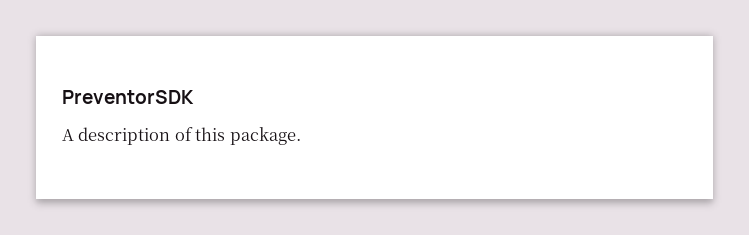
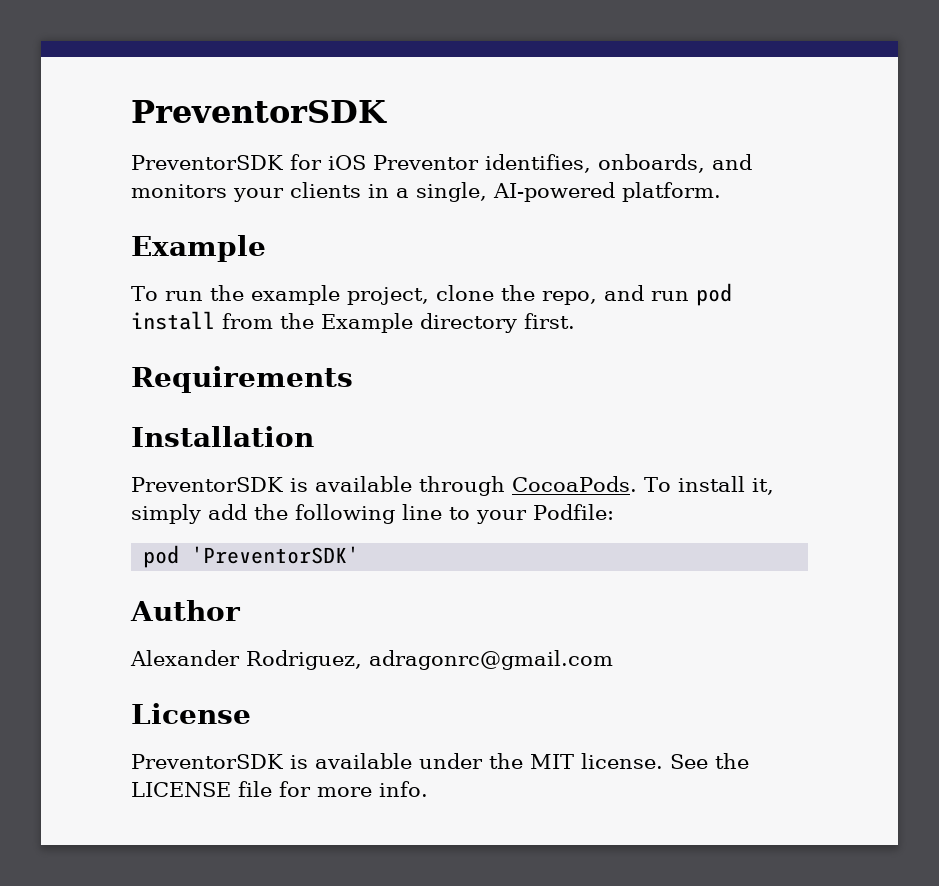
- A description of this package.
+ PreventorSDK for iOS Preventor identifies, onboards, and monitors your clients in a single, AI-powered platform.
+ Example
+ To run the example project, clone the repo, and run pod install from the Example directory first.
+ Requirements
+ Installation
+ PreventorSDK is available through CocoaPods. To install it, simply add the following line to your Podfile:
+ pod 'PreventorSDK'
+ Author
+ Alexander Rodriguez, adragonrc@gmail.com
+ License
+ PreventorSDK is available under the MIT license. See the LICENSE file for more info.

